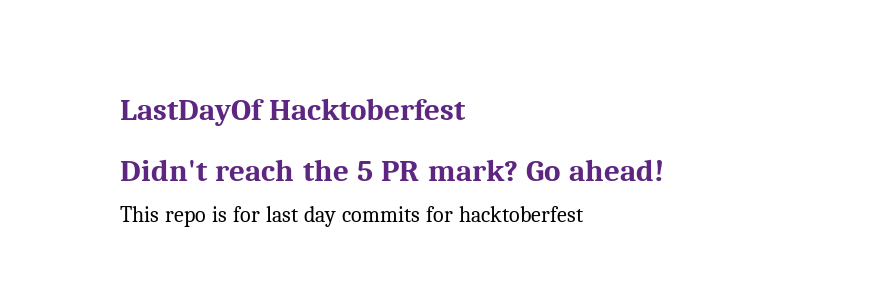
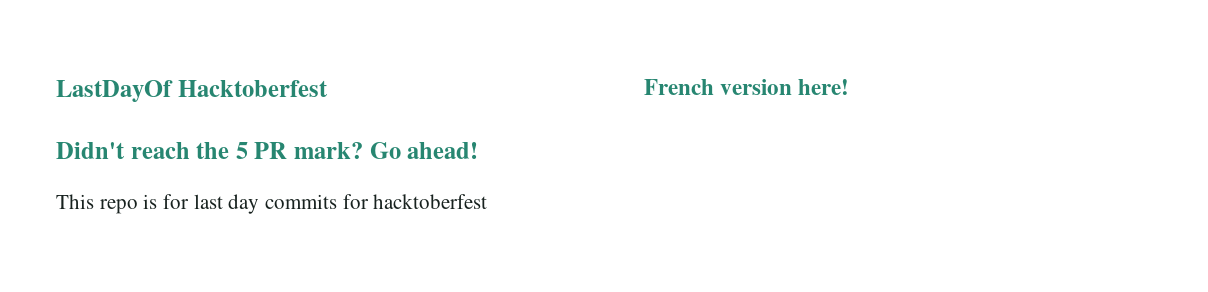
+ French version here!

